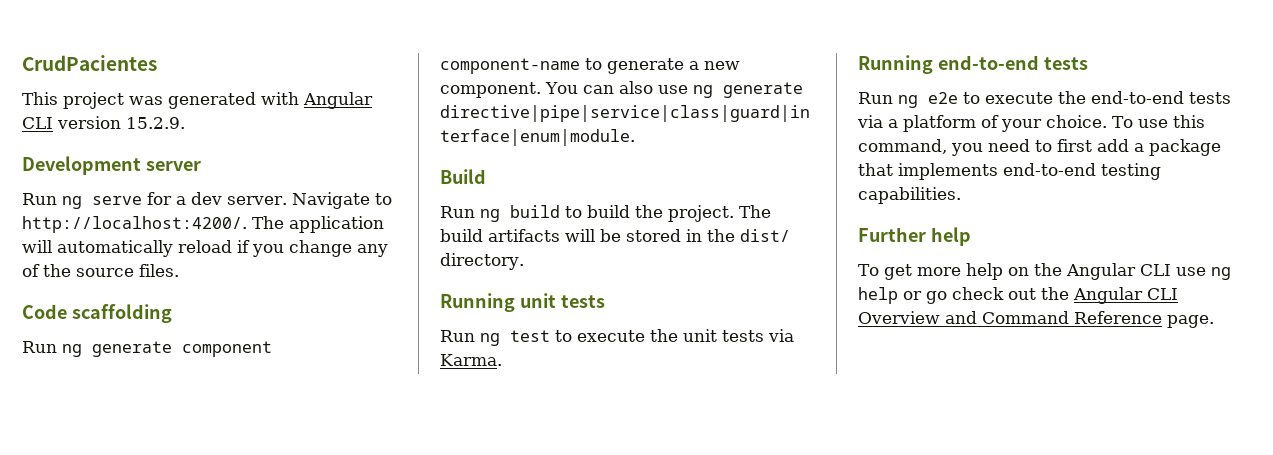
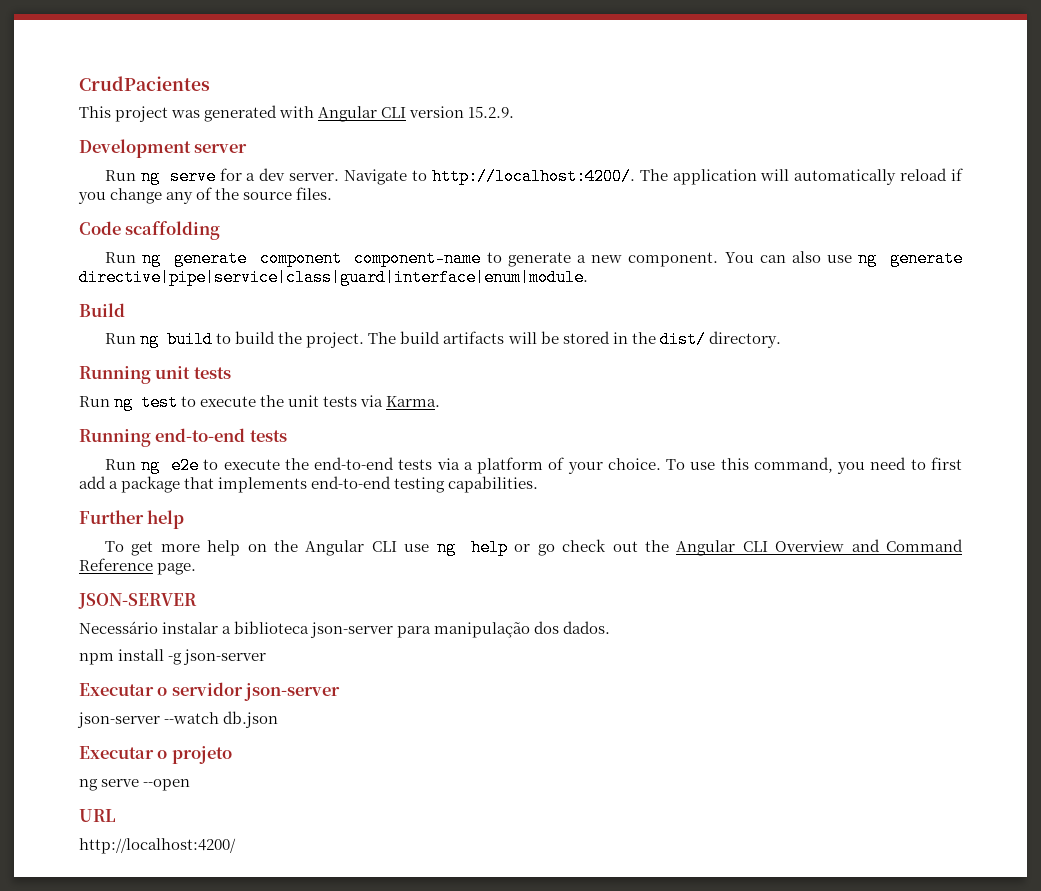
+ JSON-SERVER
+ Necessário instalar a biblioteca json-server para manipulação dos dados.
+ npm install -g json-server
+ Executar o servidor json-server
+ json-server --watch db.json
+ Executar o projeto
+ ng serve --open
+ URL
+ http://localhost:4200/

